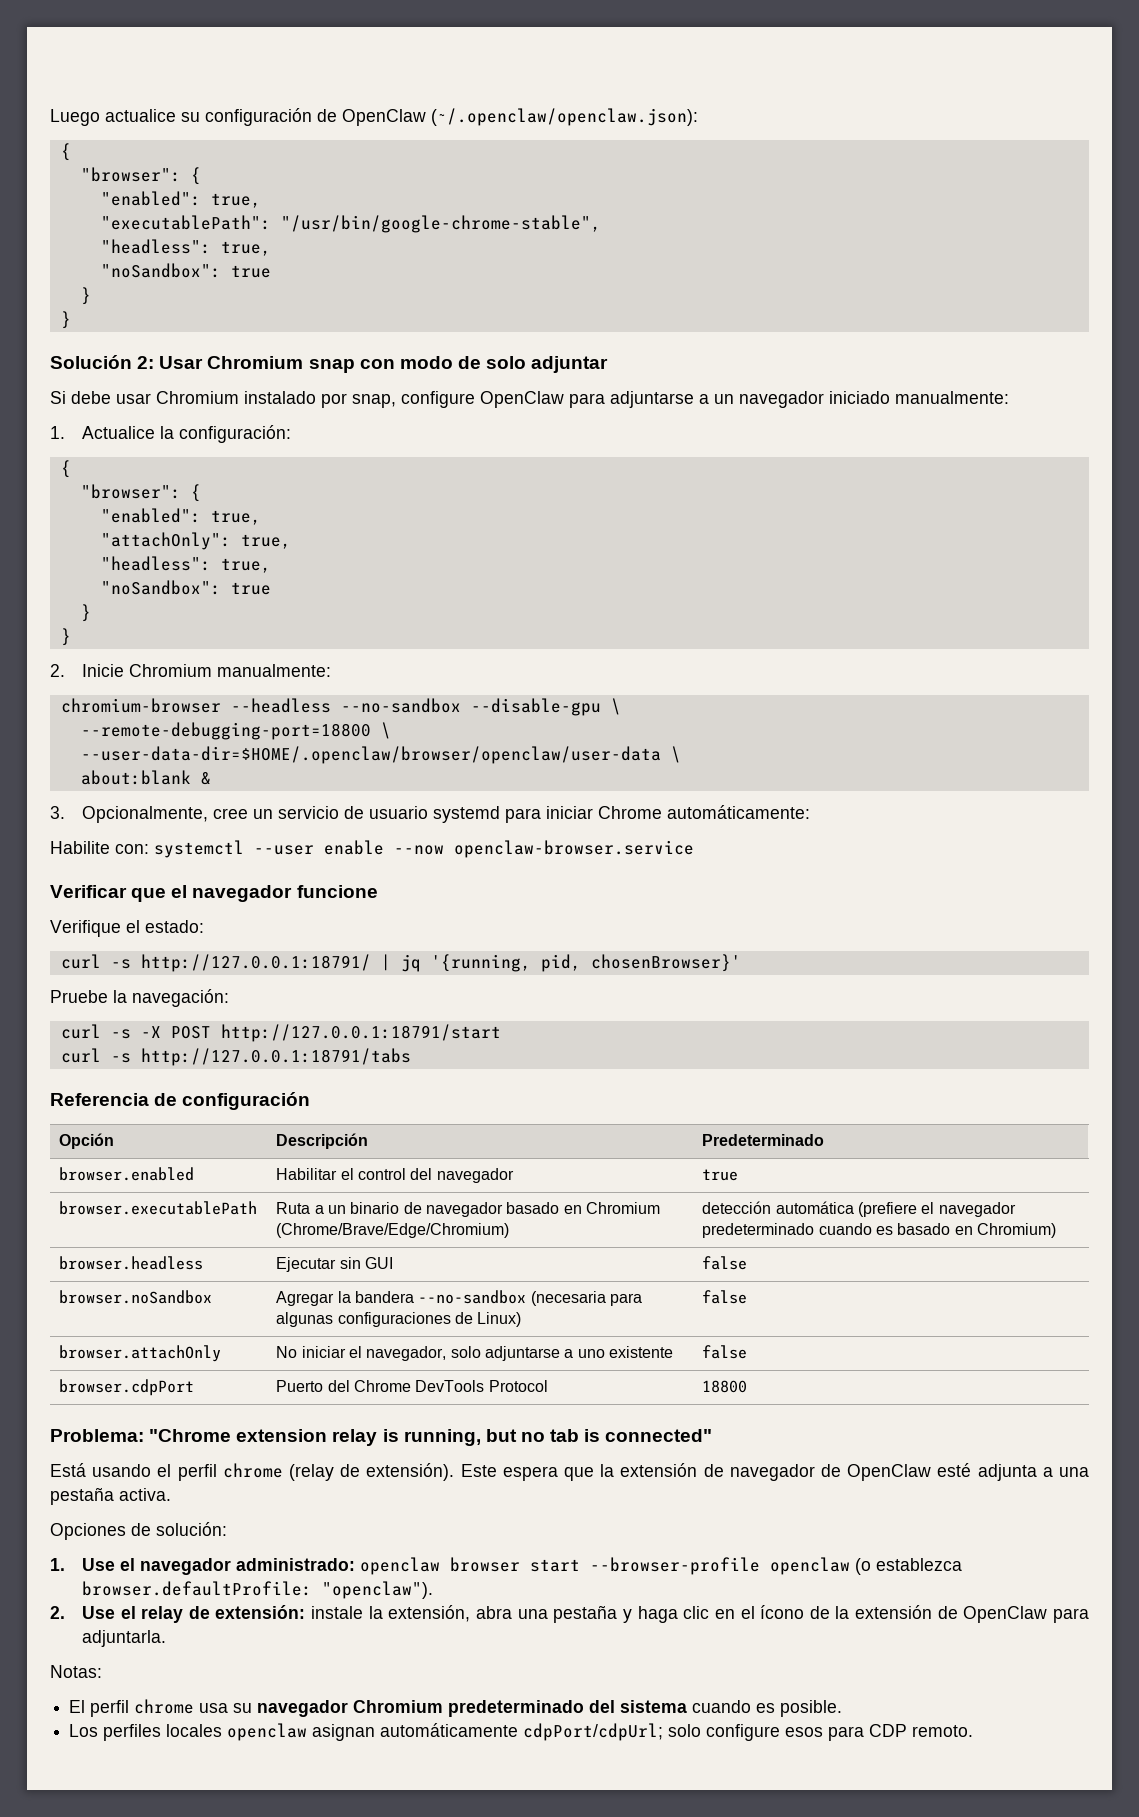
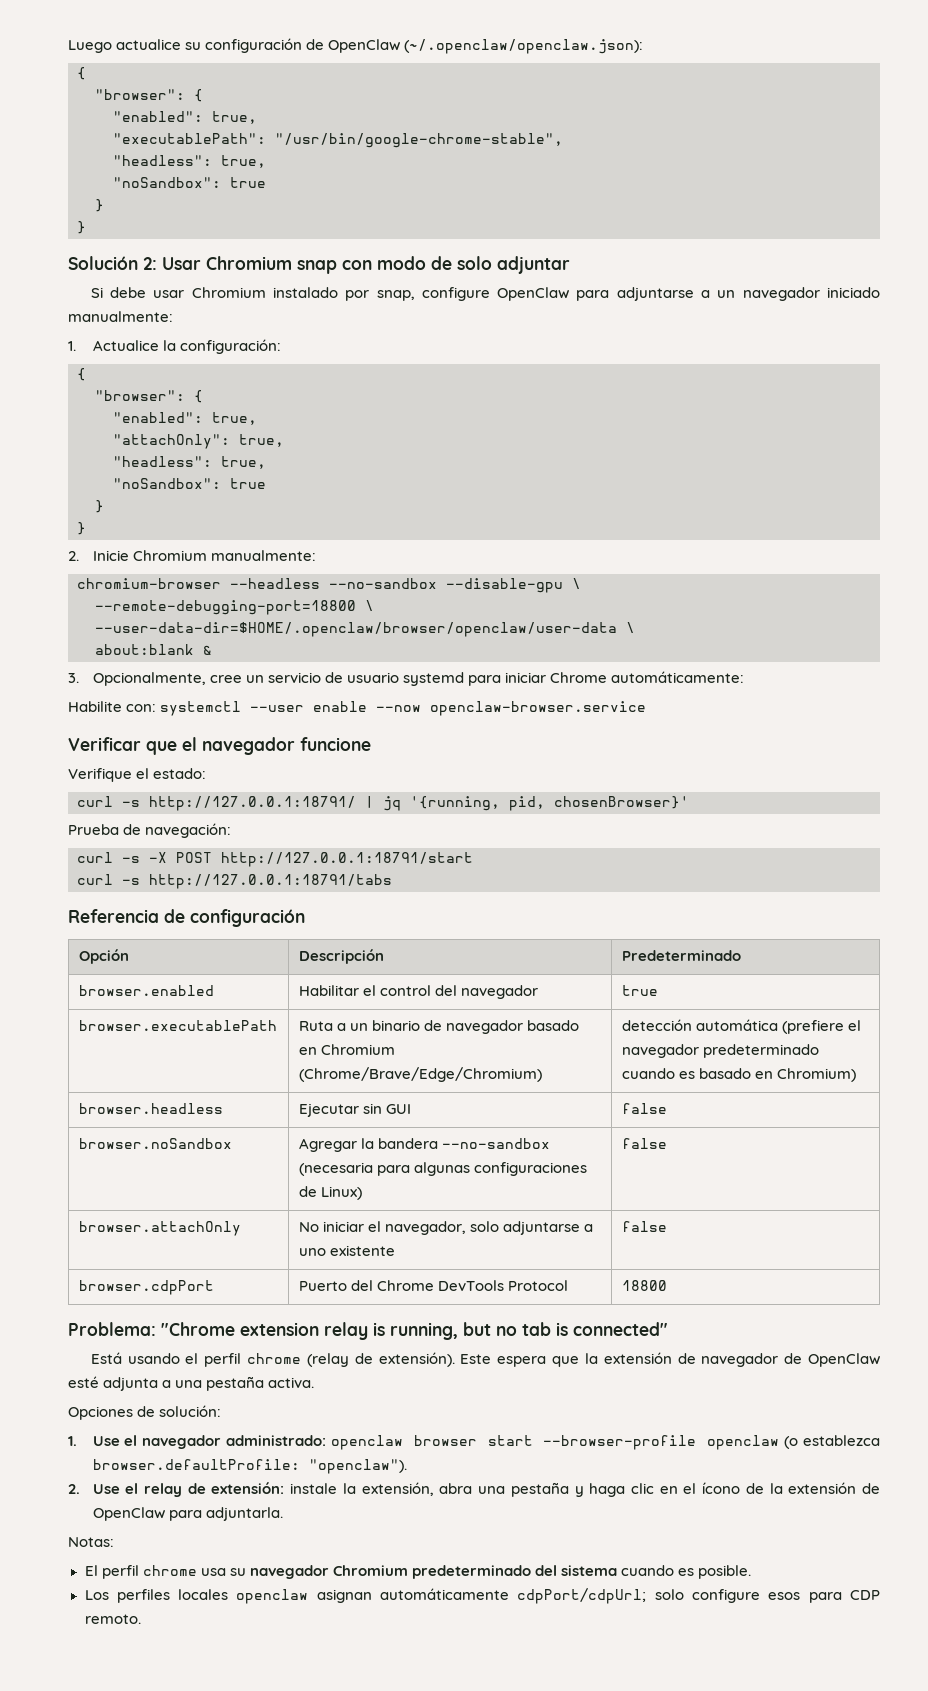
- Pruebe la navegación:
+ Prueba de navegación:

